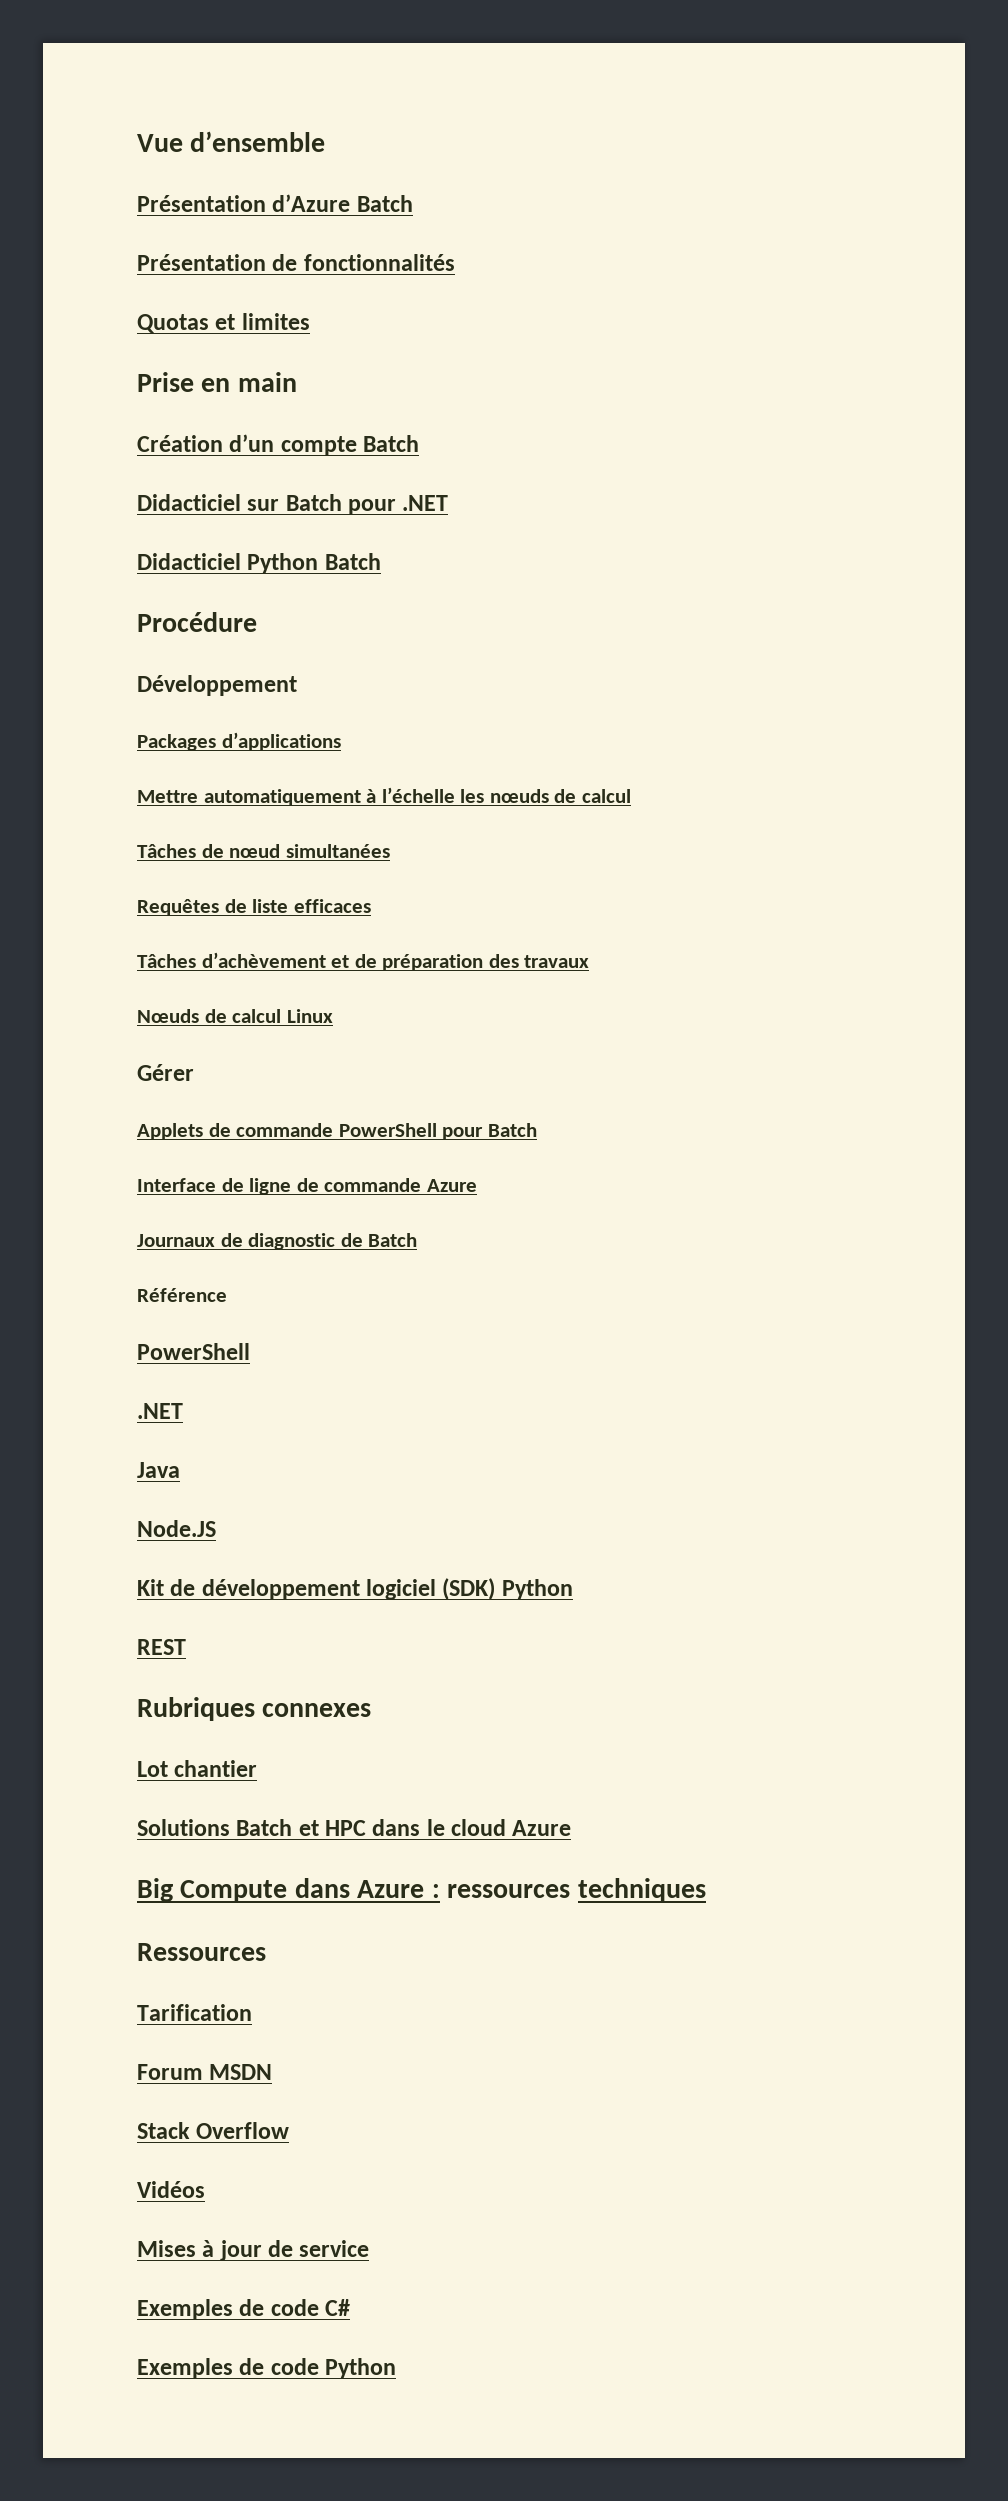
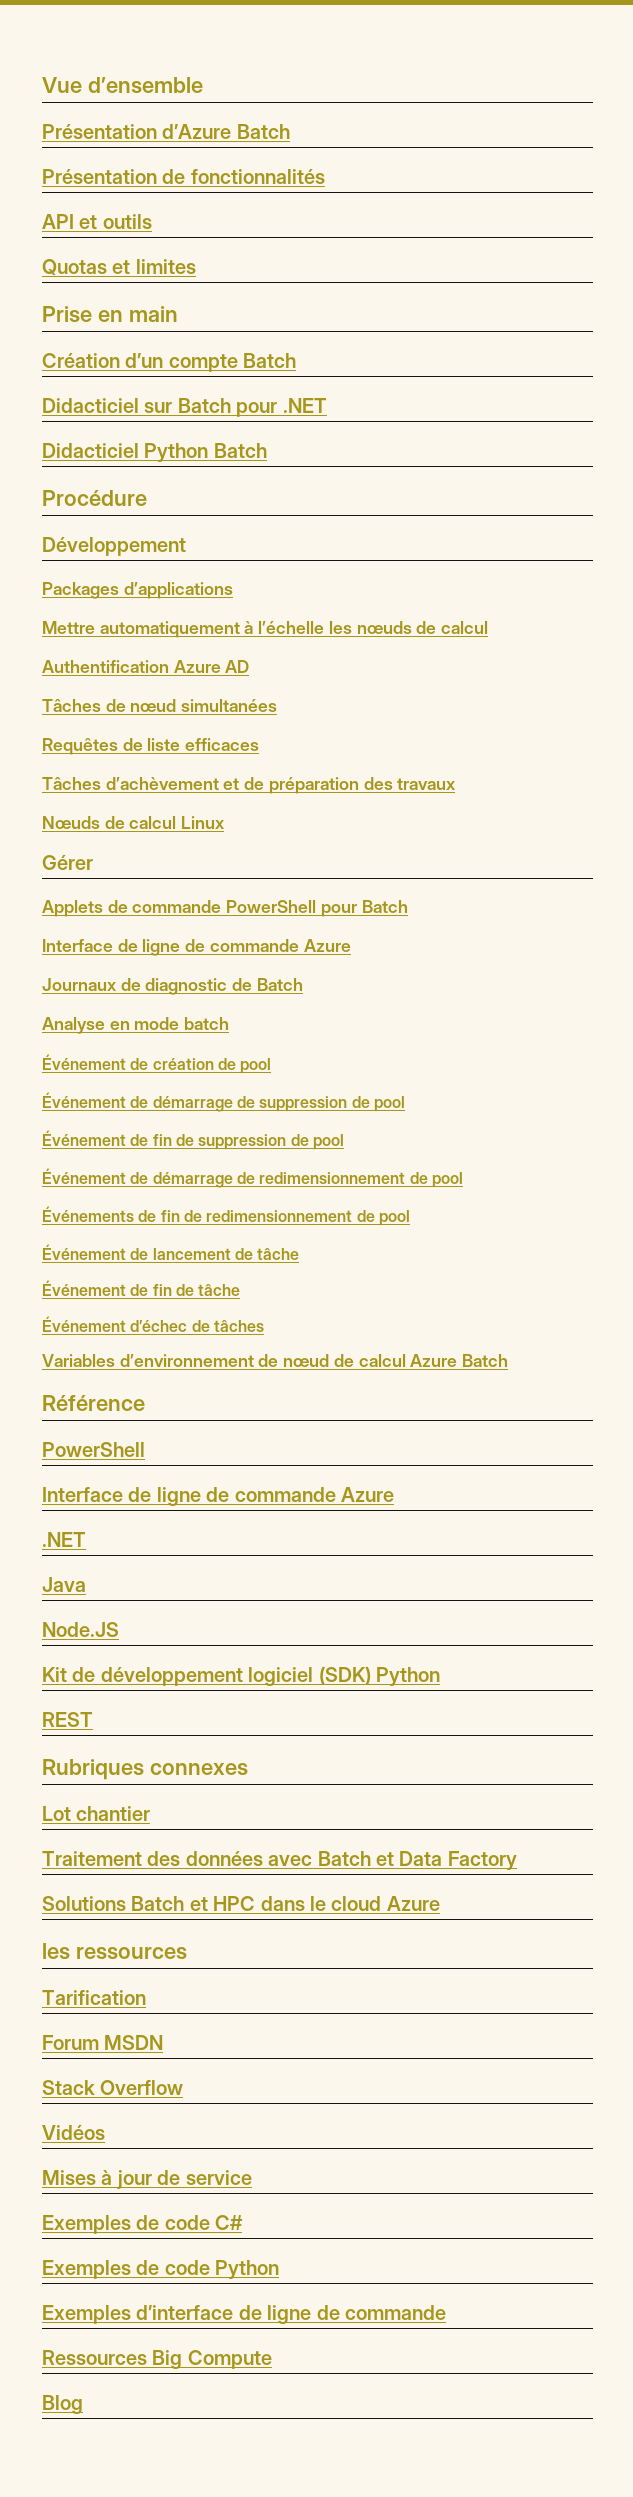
+ API et outils
+ Authentification Azure AD
+ Analyse en mode batch
+ Événement de création de pool
+ Événement de démarrage de suppression de pool
+ Événement de fin de suppression de pool
+ Événement de démarrage de redimensionnement de pool
+ Événements de fin de redimensionnement de pool
+ Événement de lancement de tâche
+ Événement de fin de tâche
+ Événement d’échec de tâches
+ Variables d’environnement de nœud de calcul Azure Batch
  Référence
  PowerShell
+ Interface de ligne de commande Azure
+ Traitement des données avec Batch et Data Factory
- Big Compute dans Azure : ressources techniques
- Ressources
+ les ressources
+ Exemples d’interface de ligne de commande
+ Ressources Big Compute
+ Blog

